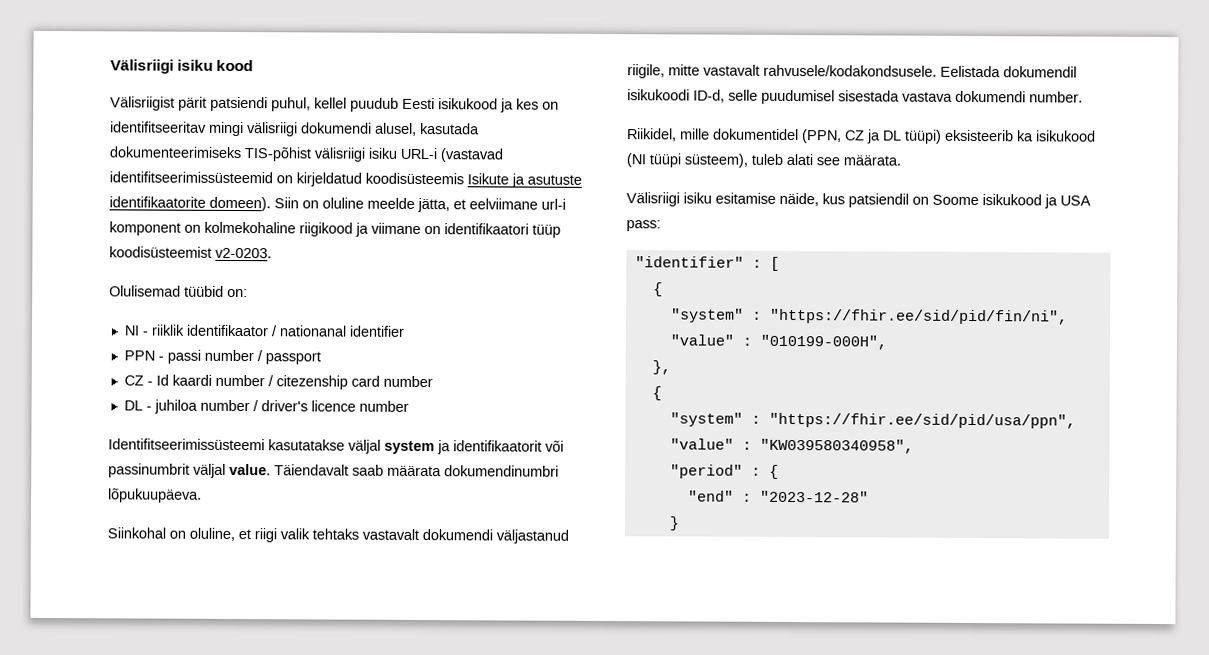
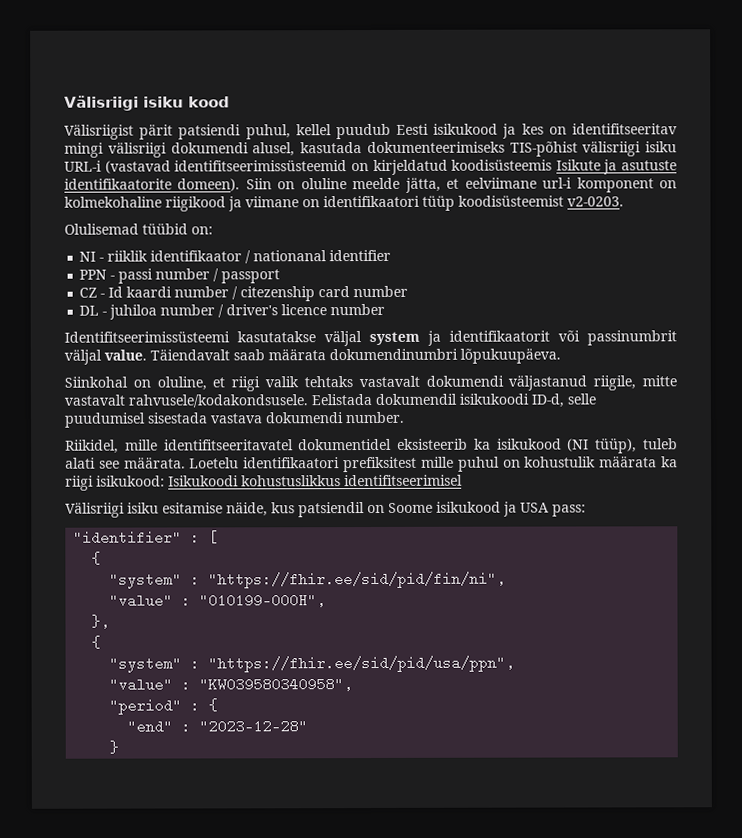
- Riikidel, mille dokumentidel (PPN, CZ ja DL tüüpi) eksisteerib ka isikukood (NI tüüpi süsteem), tuleb alati see määrata.
+ Riikidel, mille identifitseeritavatel dokumentidel eksisteerib ka isikukood (NI tüüp), tuleb alati see määrata. Loetelu identifikaatori prefiksitest mille puhul on kohustulik määrata ka riigi isikukood: Isikukoodi kohustuslikkus identifitseerimisel

